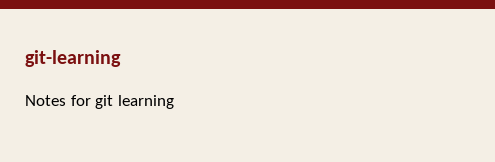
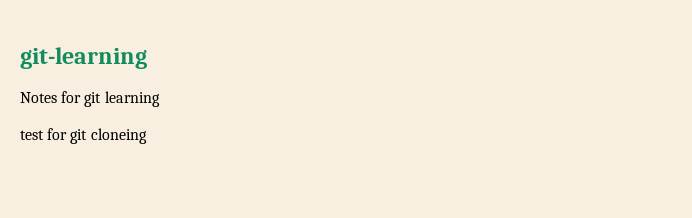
+ test for git cloneing

